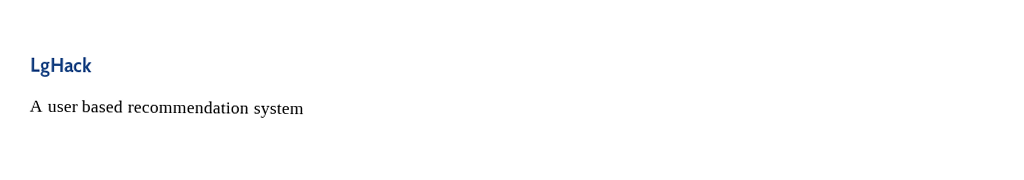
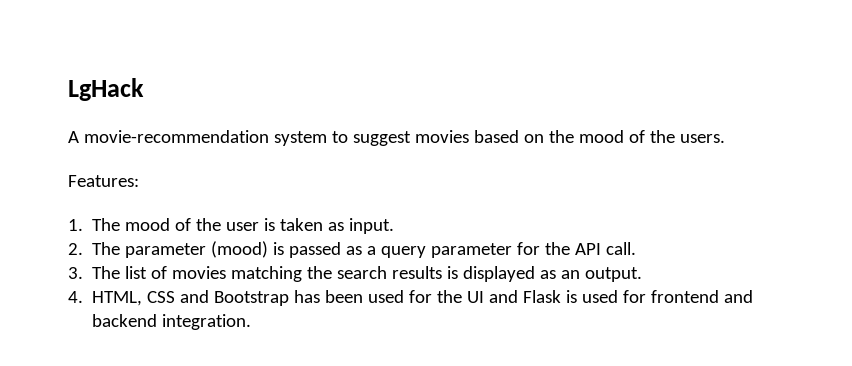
- A user based recommendation system
+ A movie-recommendation system to suggest movies based on the mood of the users.
+ Features:
+ 1. The mood of the user is taken as input.
+ 2. The parameter (mood) is passed as a query parameter for the API call.
+ 3. The list of movies matching the search results is displayed as an output.
+ 4. HTML, CSS and Bootstrap has been used for the UI and Flask is used for frontend and backend integration.

